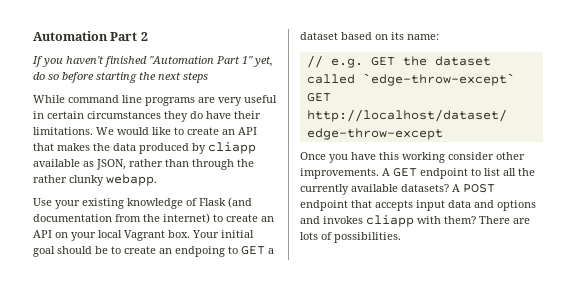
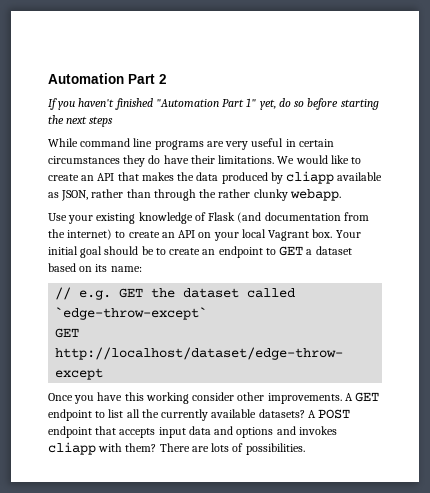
- Your initial goal should be to create an endpoing to GET a dataset based on its name:
+ Your initial goal should be to create an endpoint to GET a dataset based on its name:

